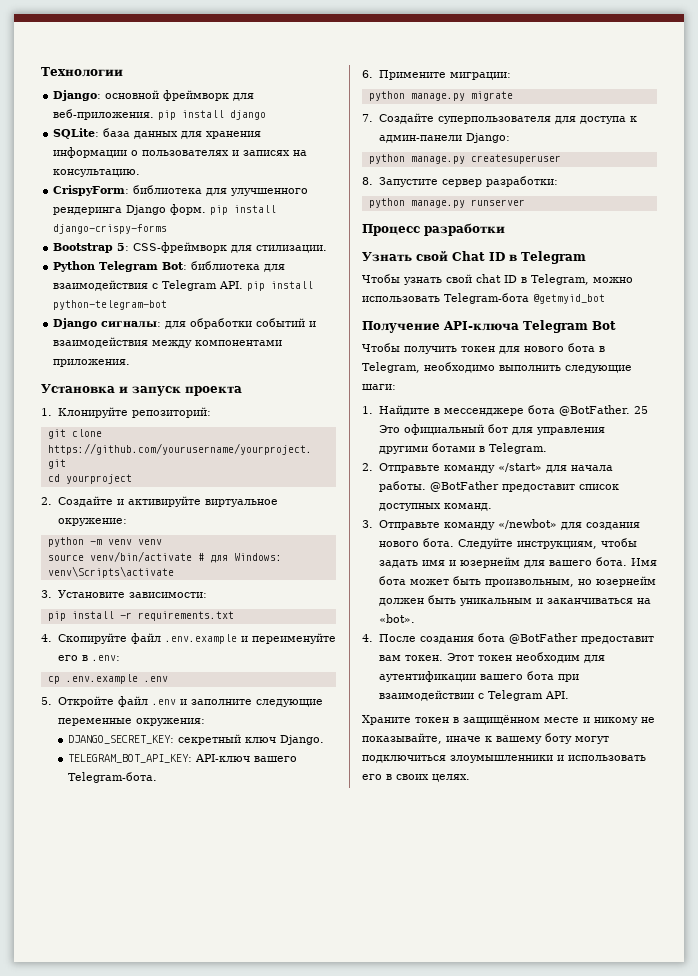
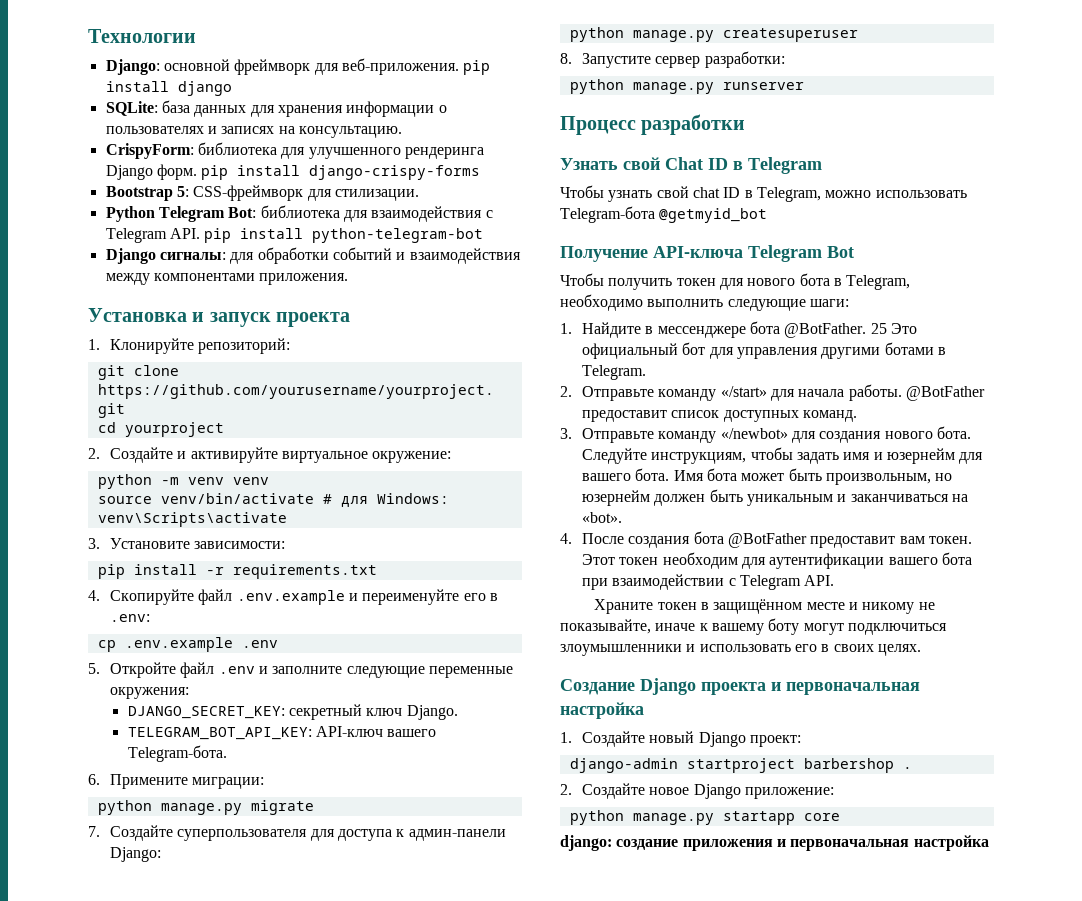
+ Создание Django проекта и первоначальная настройка
+ 1. Создайте новый Django проект:
+ django-admin startproject barbershop .
+ 2. Создайте новое Django приложение:
+ python manage.py startapp core
+ django: создание приложения и первоначальная настройка

